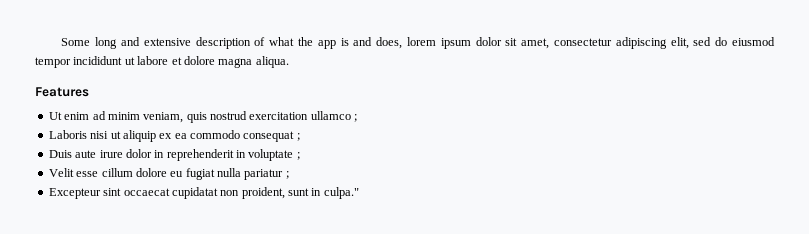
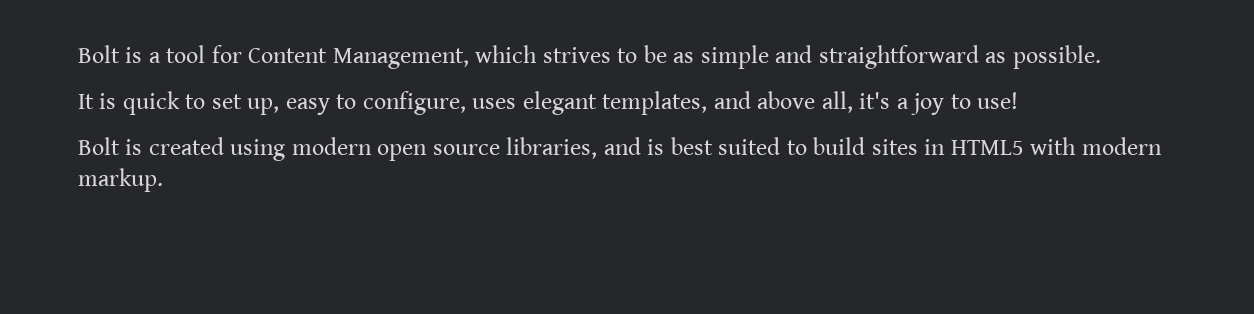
- Some long and extensive description of what the app is and does, lorem ipsum dolor sit amet, consectetur adipiscing elit, sed do eiusmod tempor incididunt ut labore et dolore magna aliqua.
- Features
- Ut enim ad minim veniam, quis nostrud exercitation ullamco ;
- Laboris nisi ut aliquip ex ea commodo consequat ;
- Duis aute irure dolor in reprehenderit in voluptate ;
- Velit esse cillum dolore eu fugiat nulla pariatur ;
- Excepteur sint occaecat cupidatat non proident, sunt in culpa."
+ Bolt is a tool for Content Management, which strives to be as simple and straightforward as possible.
+ It is quick to set up, easy to configure, uses elegant templates, and above all, it's a joy to use!
+ Bolt is created using modern open source libraries, and is best suited to build sites in HTML5 with modern markup.

